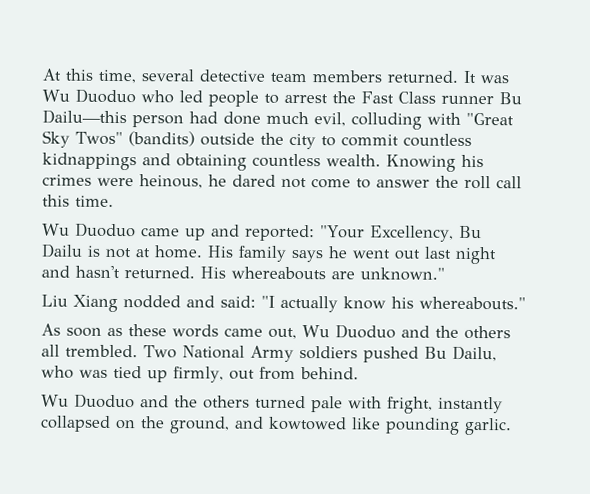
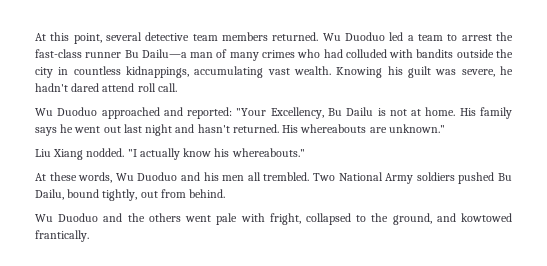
- At this time, several detective team members returned.
+ At this point, several detective team members returned.
- It was Wu Duoduo who led people to arrest the Fast Class runner Bu Dailu—this person had done much evil, colluding with "Great Sky Twos" (bandits) outside the city to commit countless kidnappings and obtaining countless wealth. Knowing his crimes were heinous, he dared not come to answer the roll call this time.
- Wu Duoduo came up and reported: "Your Excellency, Bu Dailu is not at home.
+ Wu Duoduo led a team to arrest the fast-class runner Bu Dailu—a man of many crimes who had colluded with bandits outside the city in countless kidnappings, accumulating vast wealth. Knowing his guilt was severe, he hadn't dared attend roll call.
+ Wu Duoduo approached and reported: "Your Excellency, Bu Dailu is not at home.
- Liu Xiang nodded and said: "I actually know his whereabouts."
+ Liu Xiang nodded. "I actually know his whereabouts."
- As soon as these words came out, Wu Duoduo and the others all trembled.
+ At these words, Wu Duoduo and his men all trembled.
- Two National Army soldiers pushed Bu Dailu, who was tied up firmly, out from behind.
+ Two National Army soldiers pushed Bu Dailu, bound tightly, out from behind.
- Wu Duoduo and the others turned pale with fright, instantly collapsed on the ground, and kowtowed like pounding garlic.
+ Wu Duoduo and the others went pale with fright, collapsed to the ground, and kowtowed frantically.

